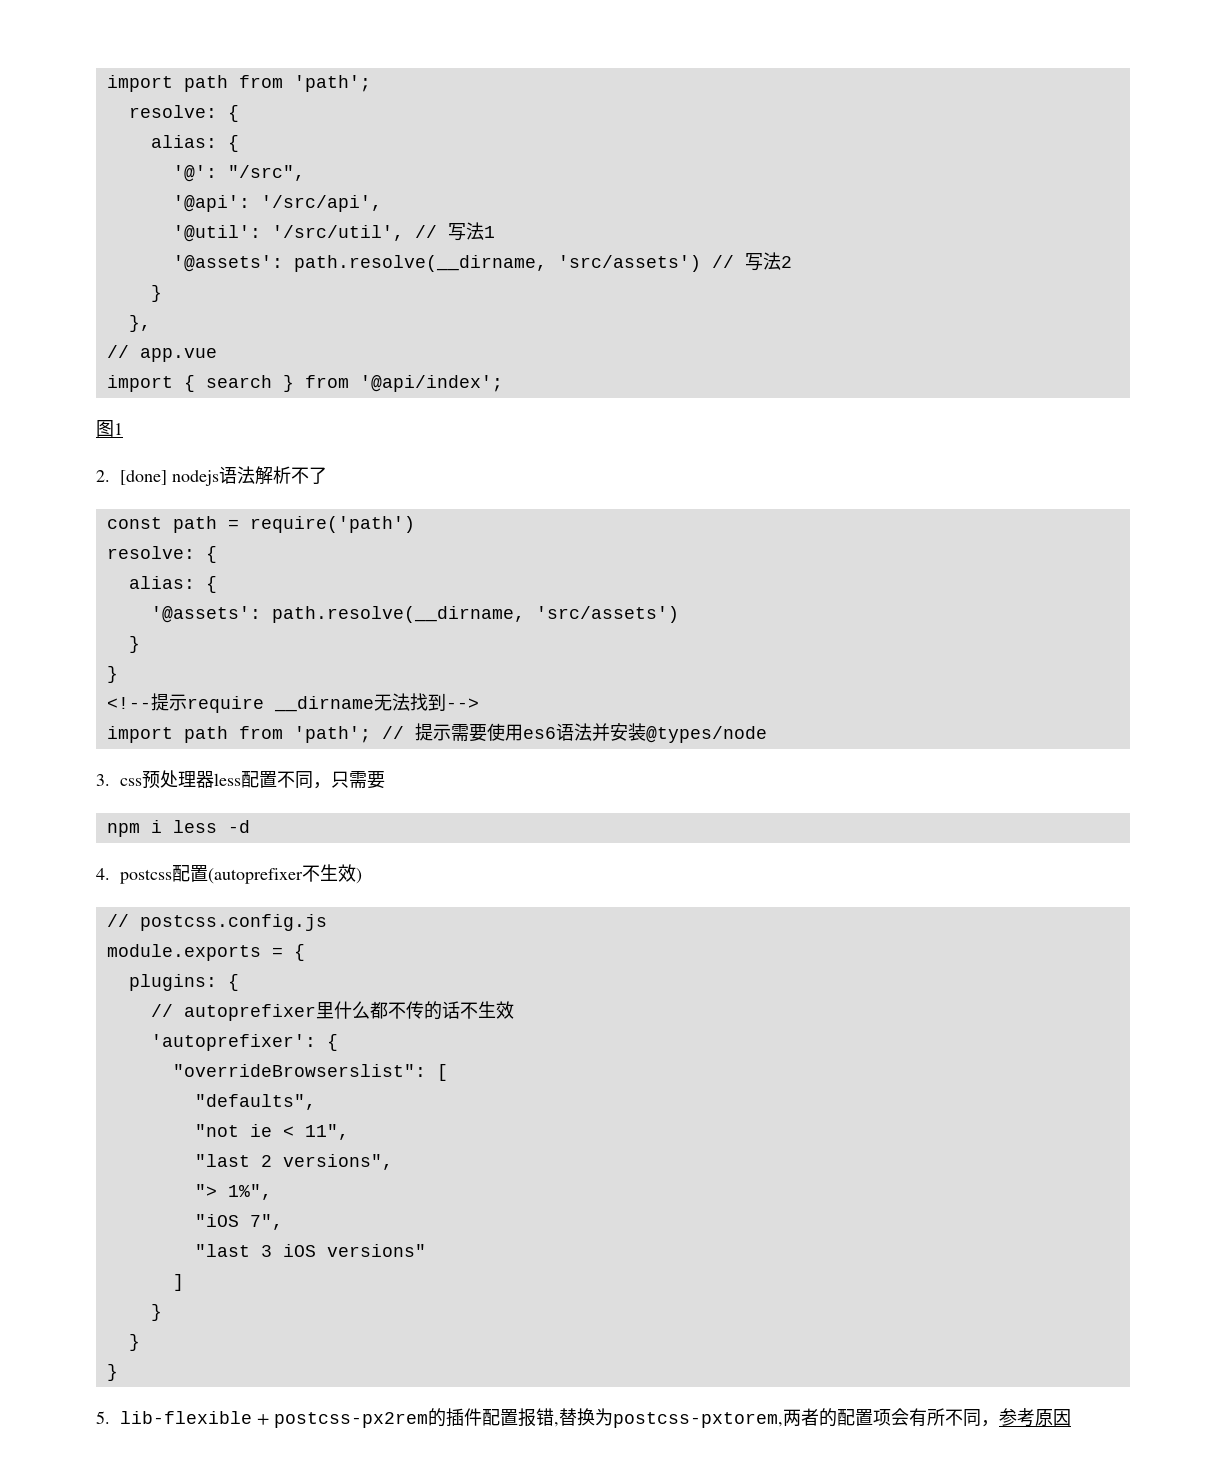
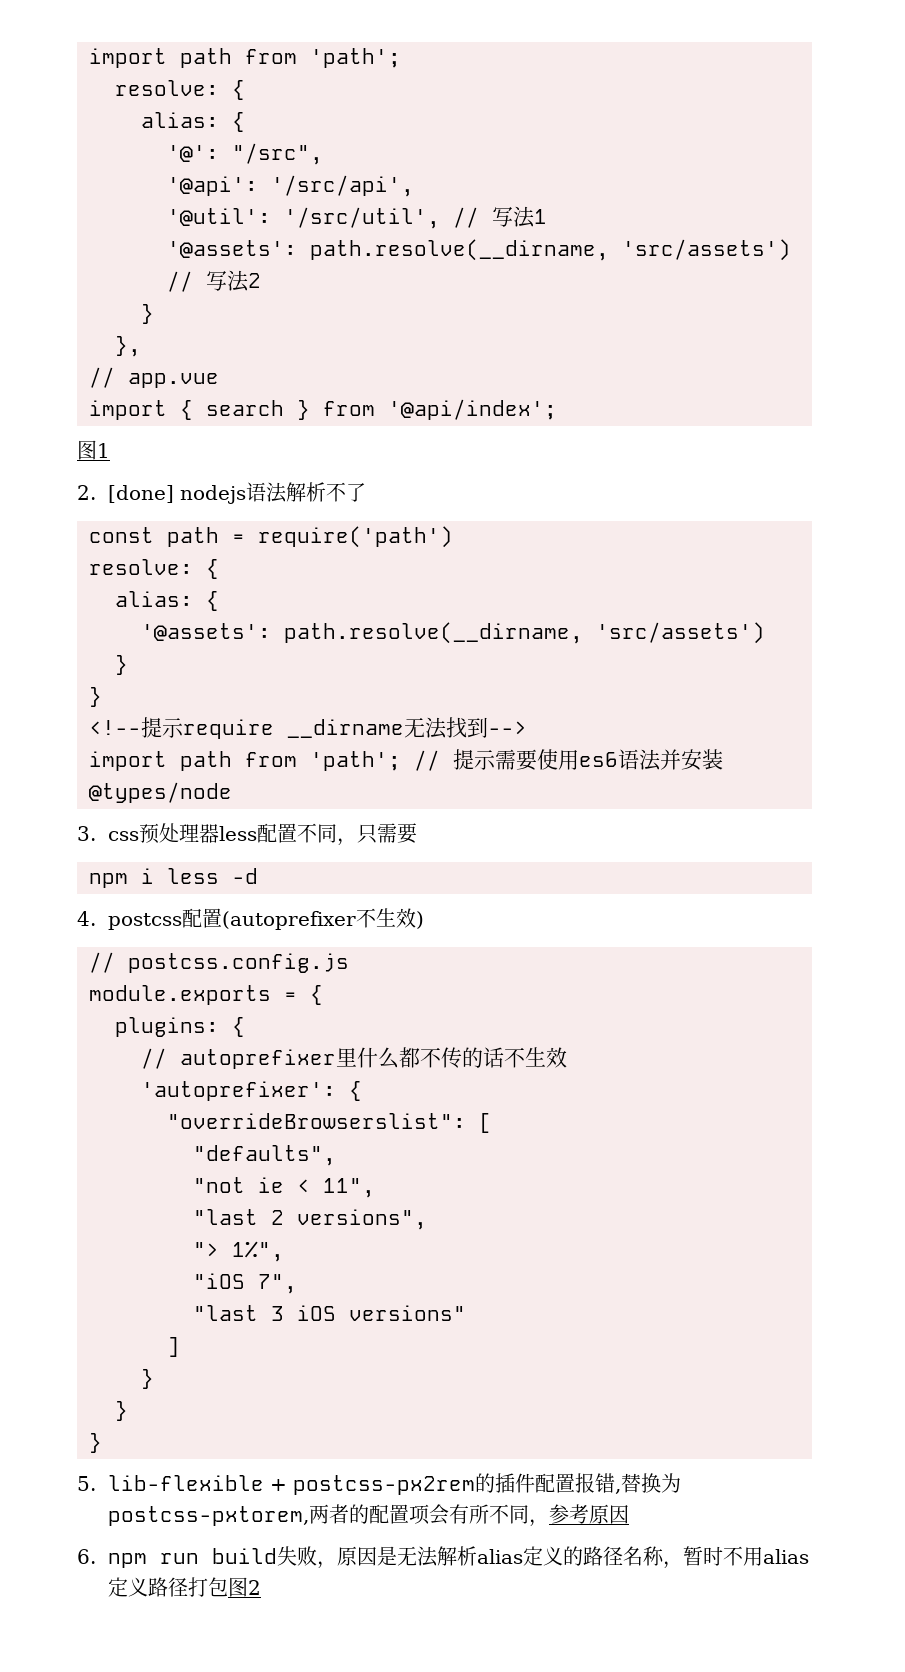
+ 6. npm run build失败，原因是无法解析alias定义的路径名称，暂时不用alias定义路径打包图2

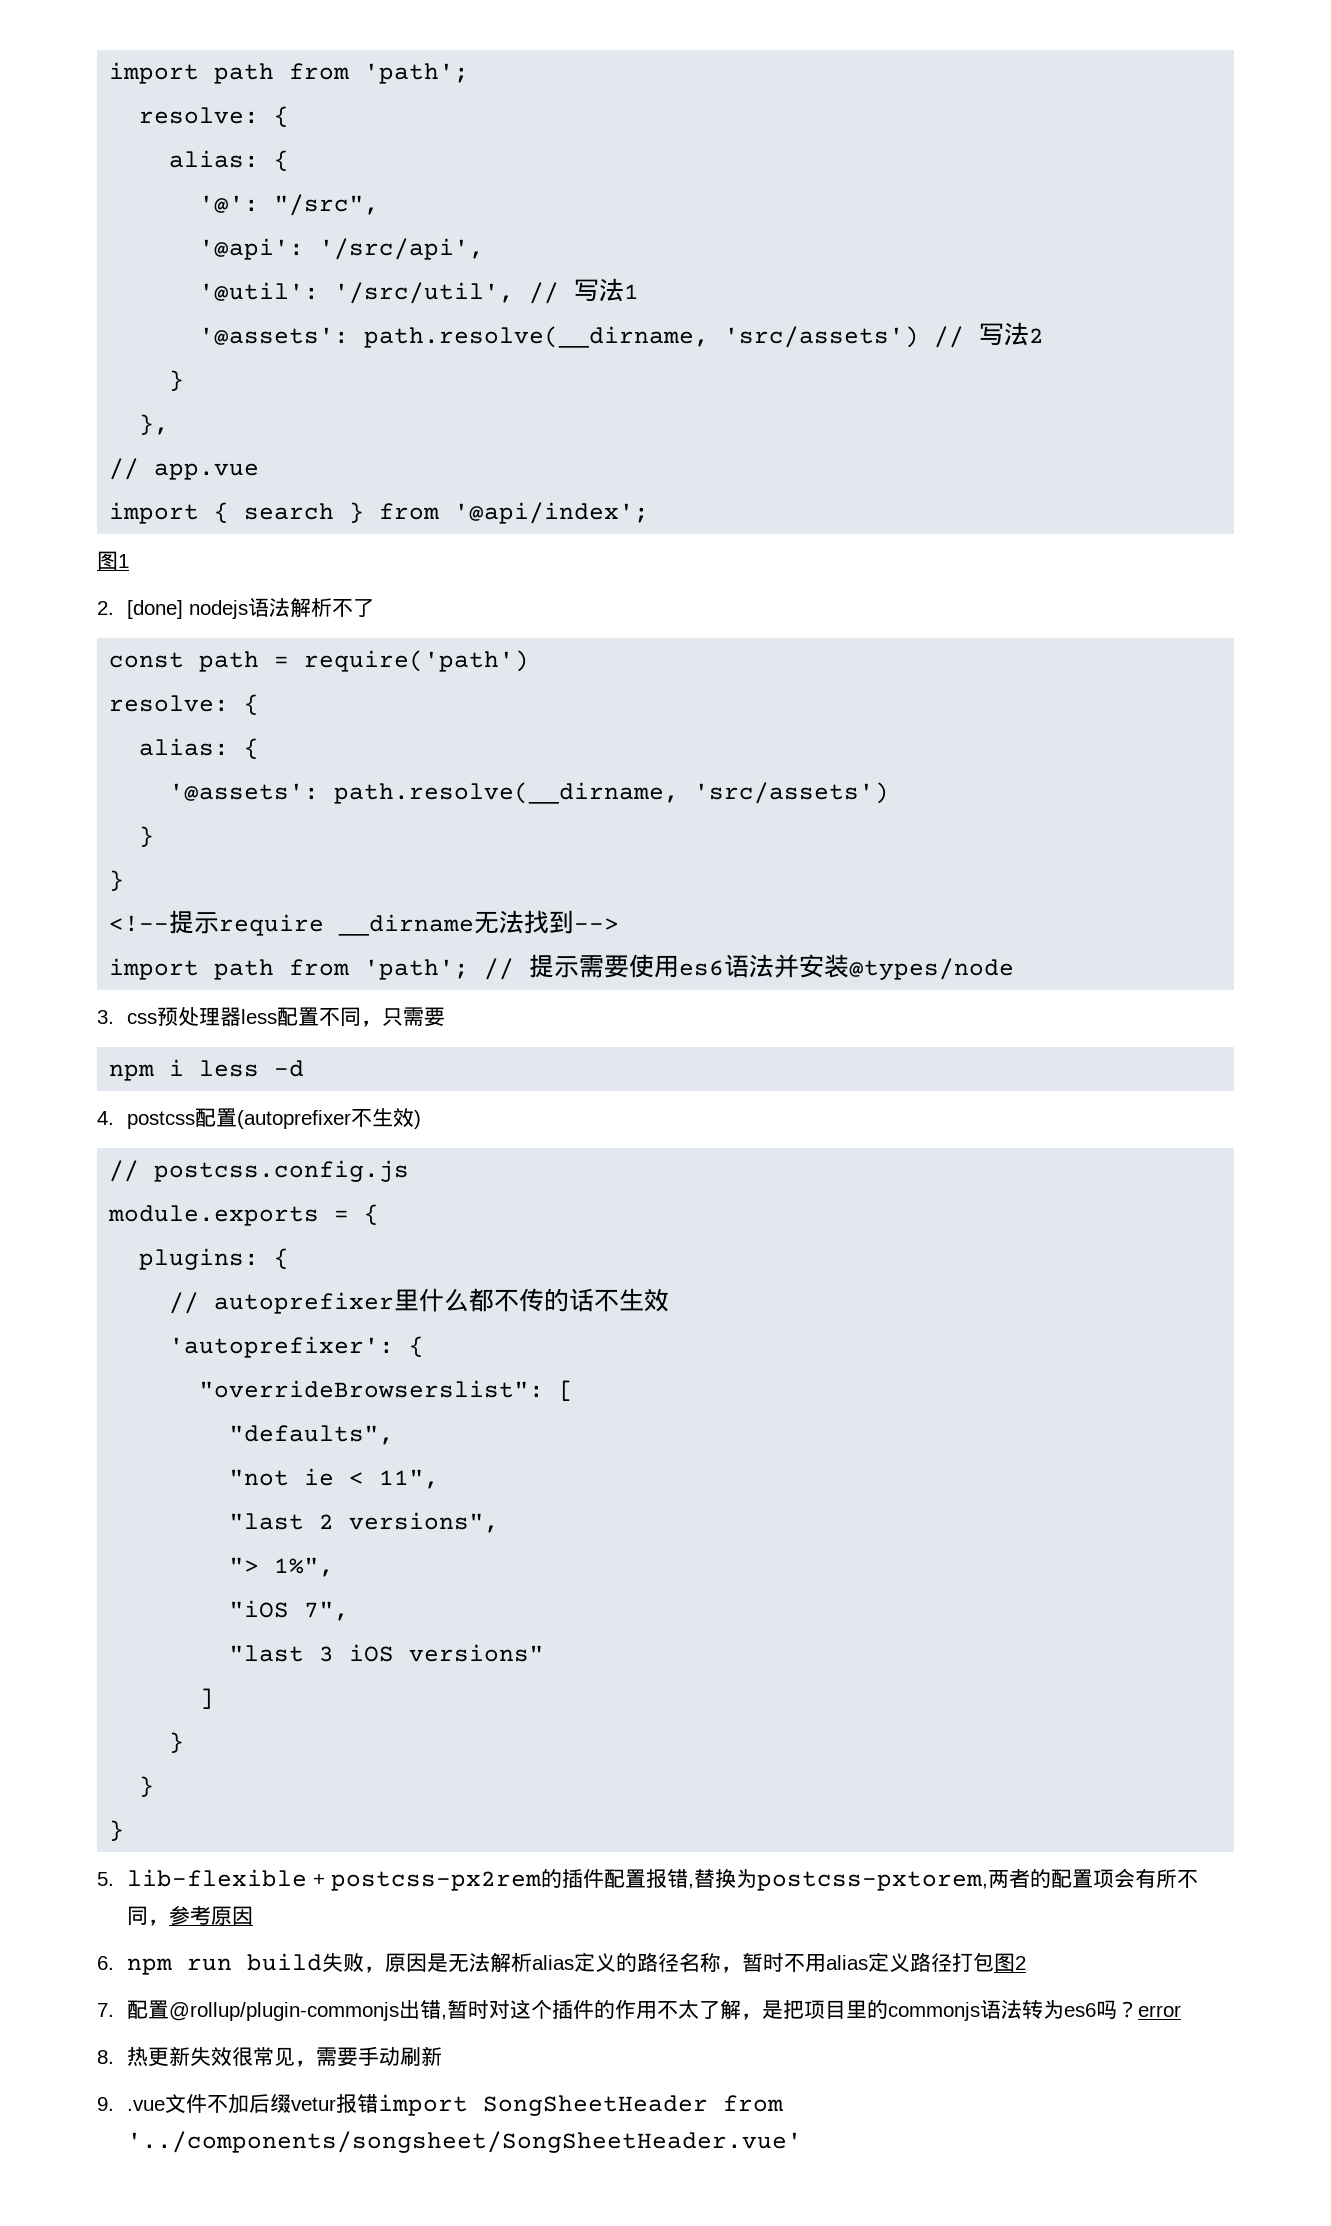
+ 7.配置@rollup/plugin-commonjs出错,暂时对这个插件的作用不太了解，是把项目里的commonjs语法转为es6吗？error
+ 8.热更新失效很常见，需要手动刷新
+ 9. .vue文件不加后缀vetur报错import SongSheetHeader from '../components/songsheet/SongSheetHeader.vue'

